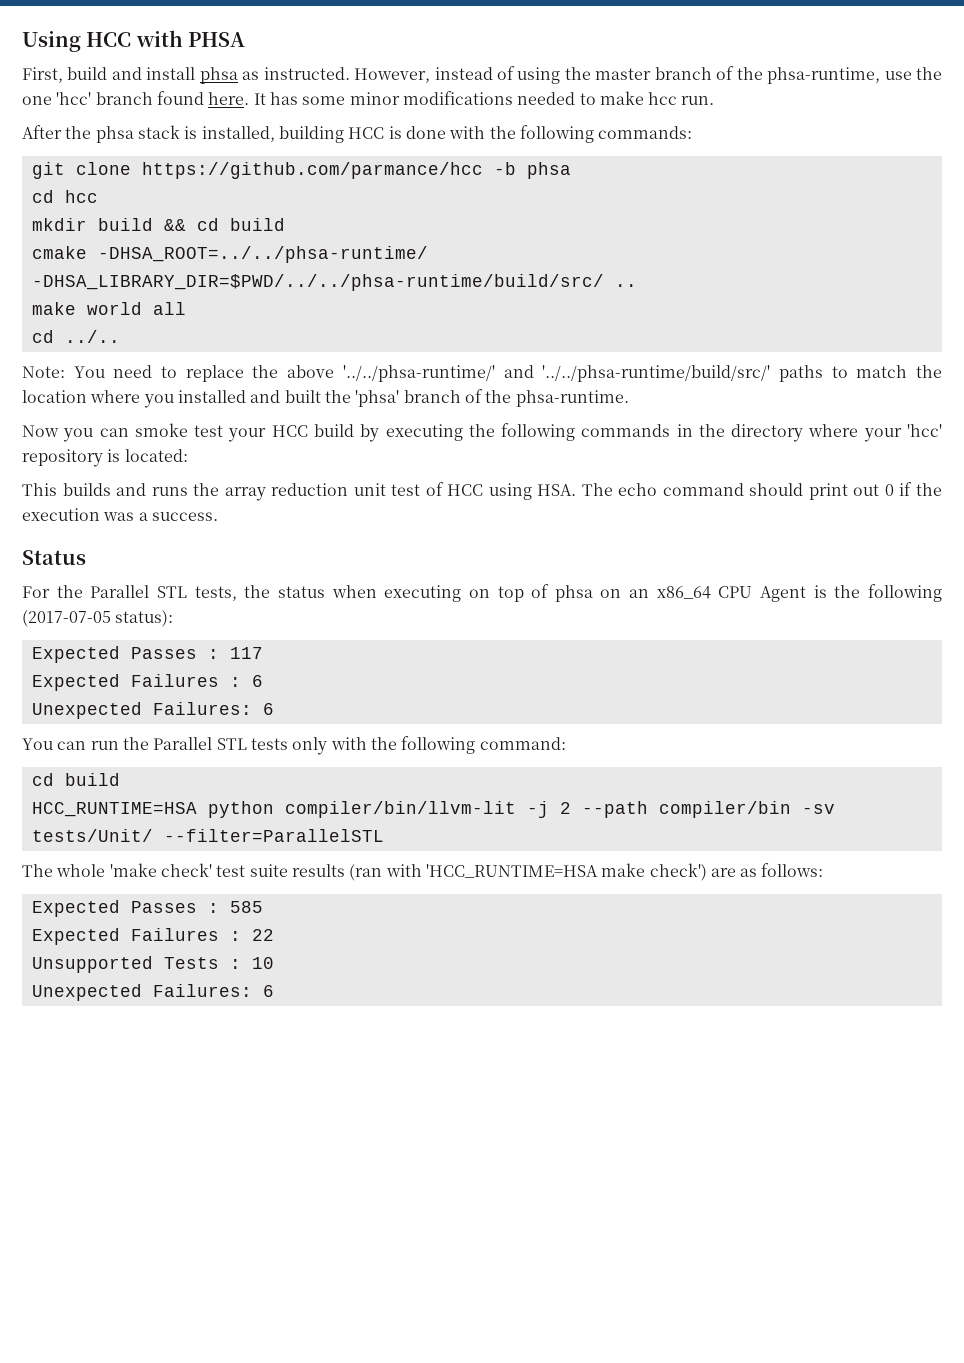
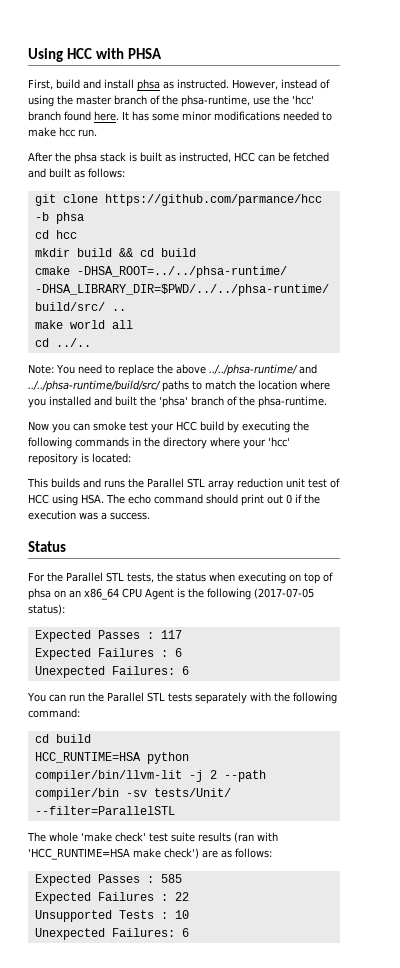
- However, instead of using the master branch of the phsa-runtime, use the one 'hcc' branch found here.
+ However, instead of using the master branch of the phsa-runtime, use the 'hcc' branch found here.
- After the phsa stack is installed, building HCC is done with the following commands:
+ After the phsa stack is built as instructed, HCC can be fetched and built as follows:
- Note: You need to replace the above '../../phsa-runtime/' and '../../phsa-runtime/build/src/' paths to match the location where you installed and built the 'phsa' branch of the phsa-runtime.
+ Note: You need to replace the above ../../phsa-runtime/ and ../../phsa-runtime/build/src/ paths to match the location where you installed and built the 'phsa' branch of the phsa-runtime.
- This builds and runs the array reduction unit test of HCC using HSA. The echo command should print out 0 if the execution was a success.
+ This builds and runs the Parallel STL array reduction unit test of HCC using HSA. The echo command should print out 0 if the execution was a success.
- You can run the Parallel STL tests only with the following command:
+ You can run the Parallel STL tests separately with the following command:

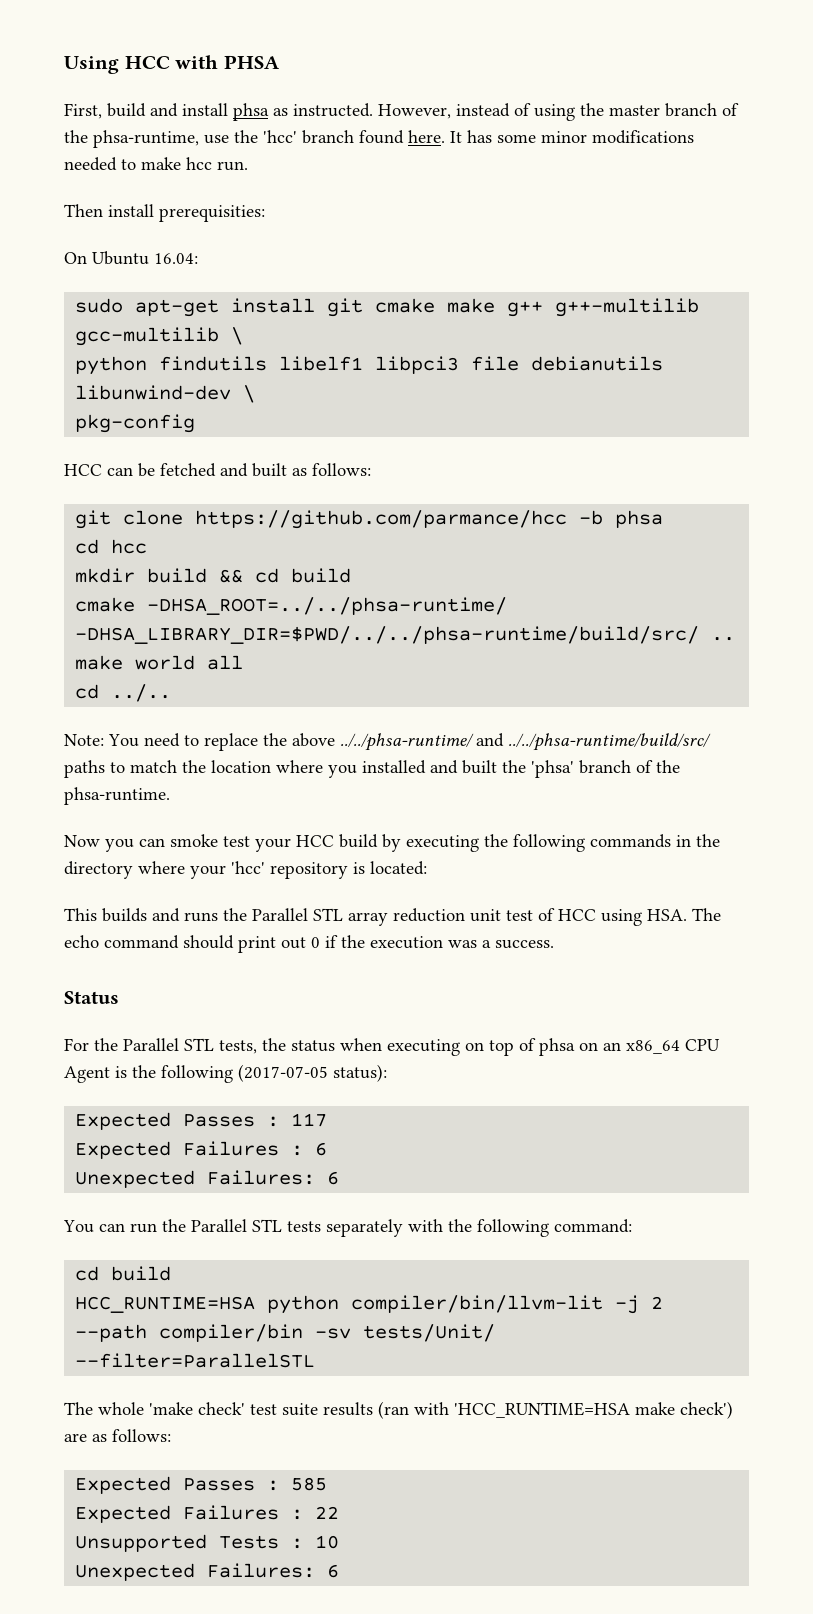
- After the phsa stack is built as instructed, HCC can be fetched and built as follows:
+ Then install prerequisities:
+ On Ubuntu 16.04:
+ sudo apt-get install git cmake make g++ g++-multilib gcc-multilib \
+ python findutils libelf1 libpci3 file debianutils libunwind-dev \
+ pkg-config
+ HCC can be fetched and built as follows:

